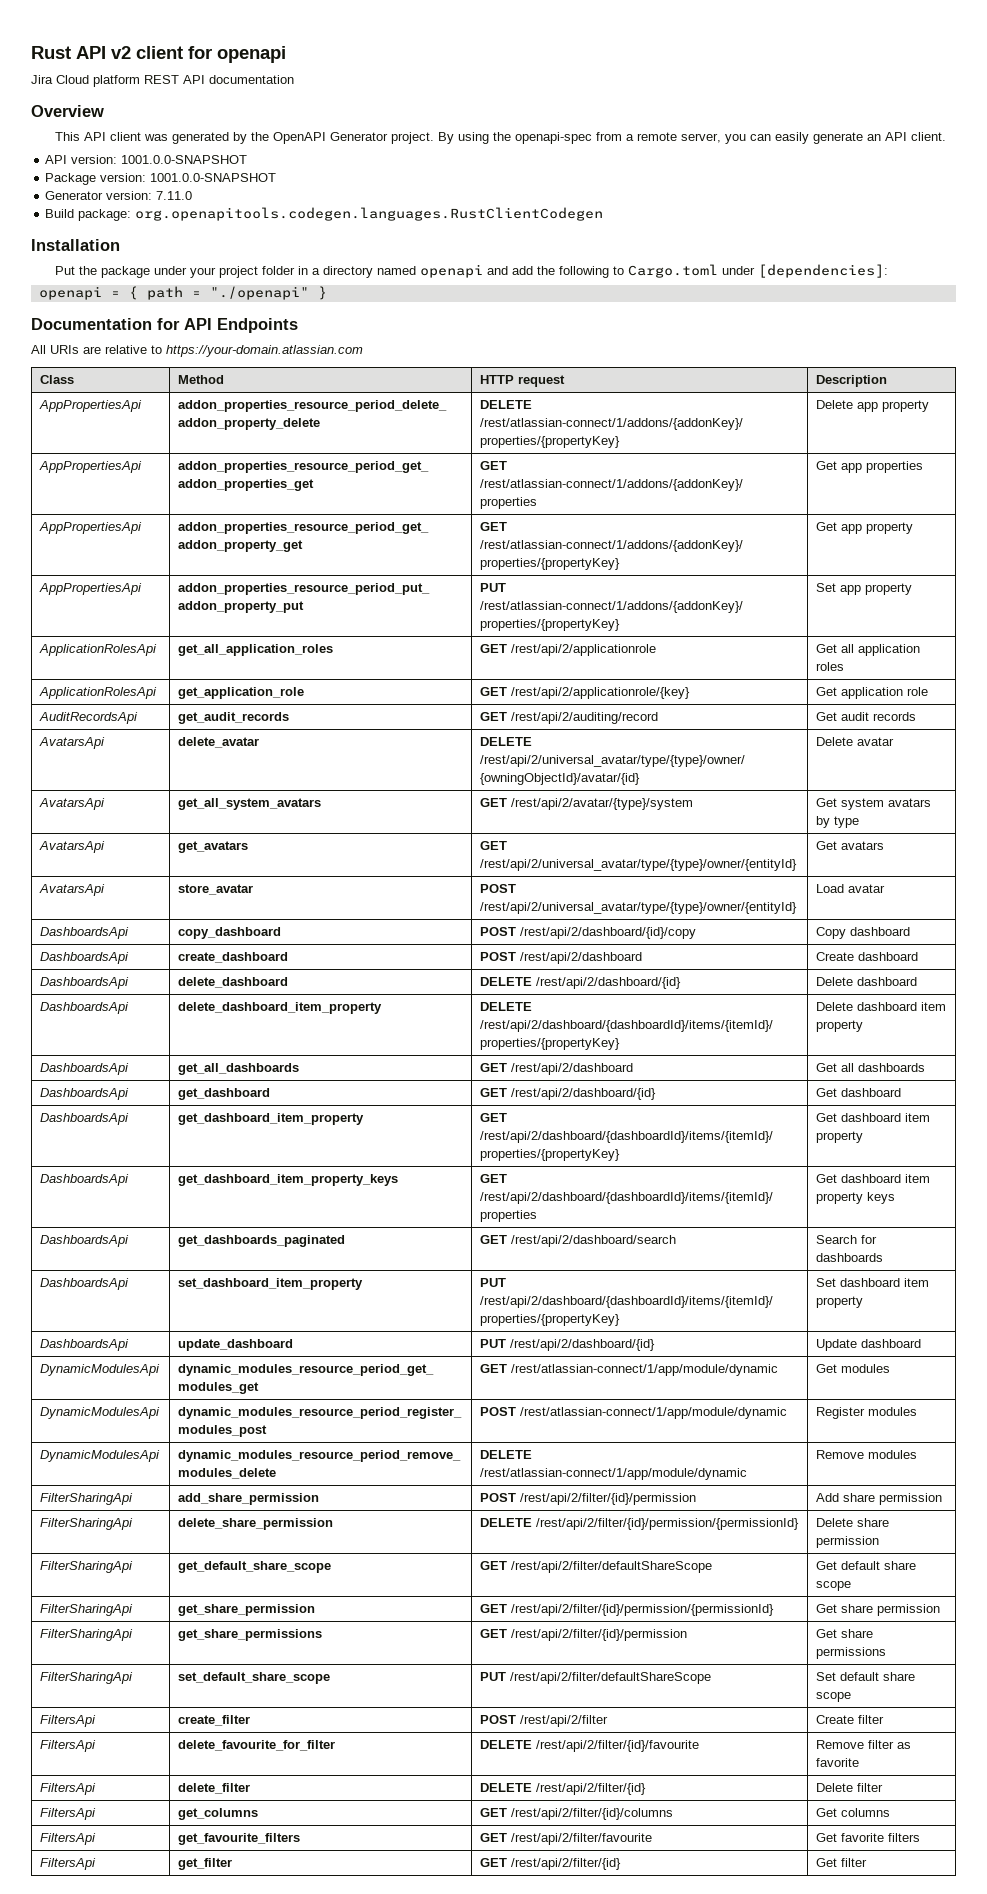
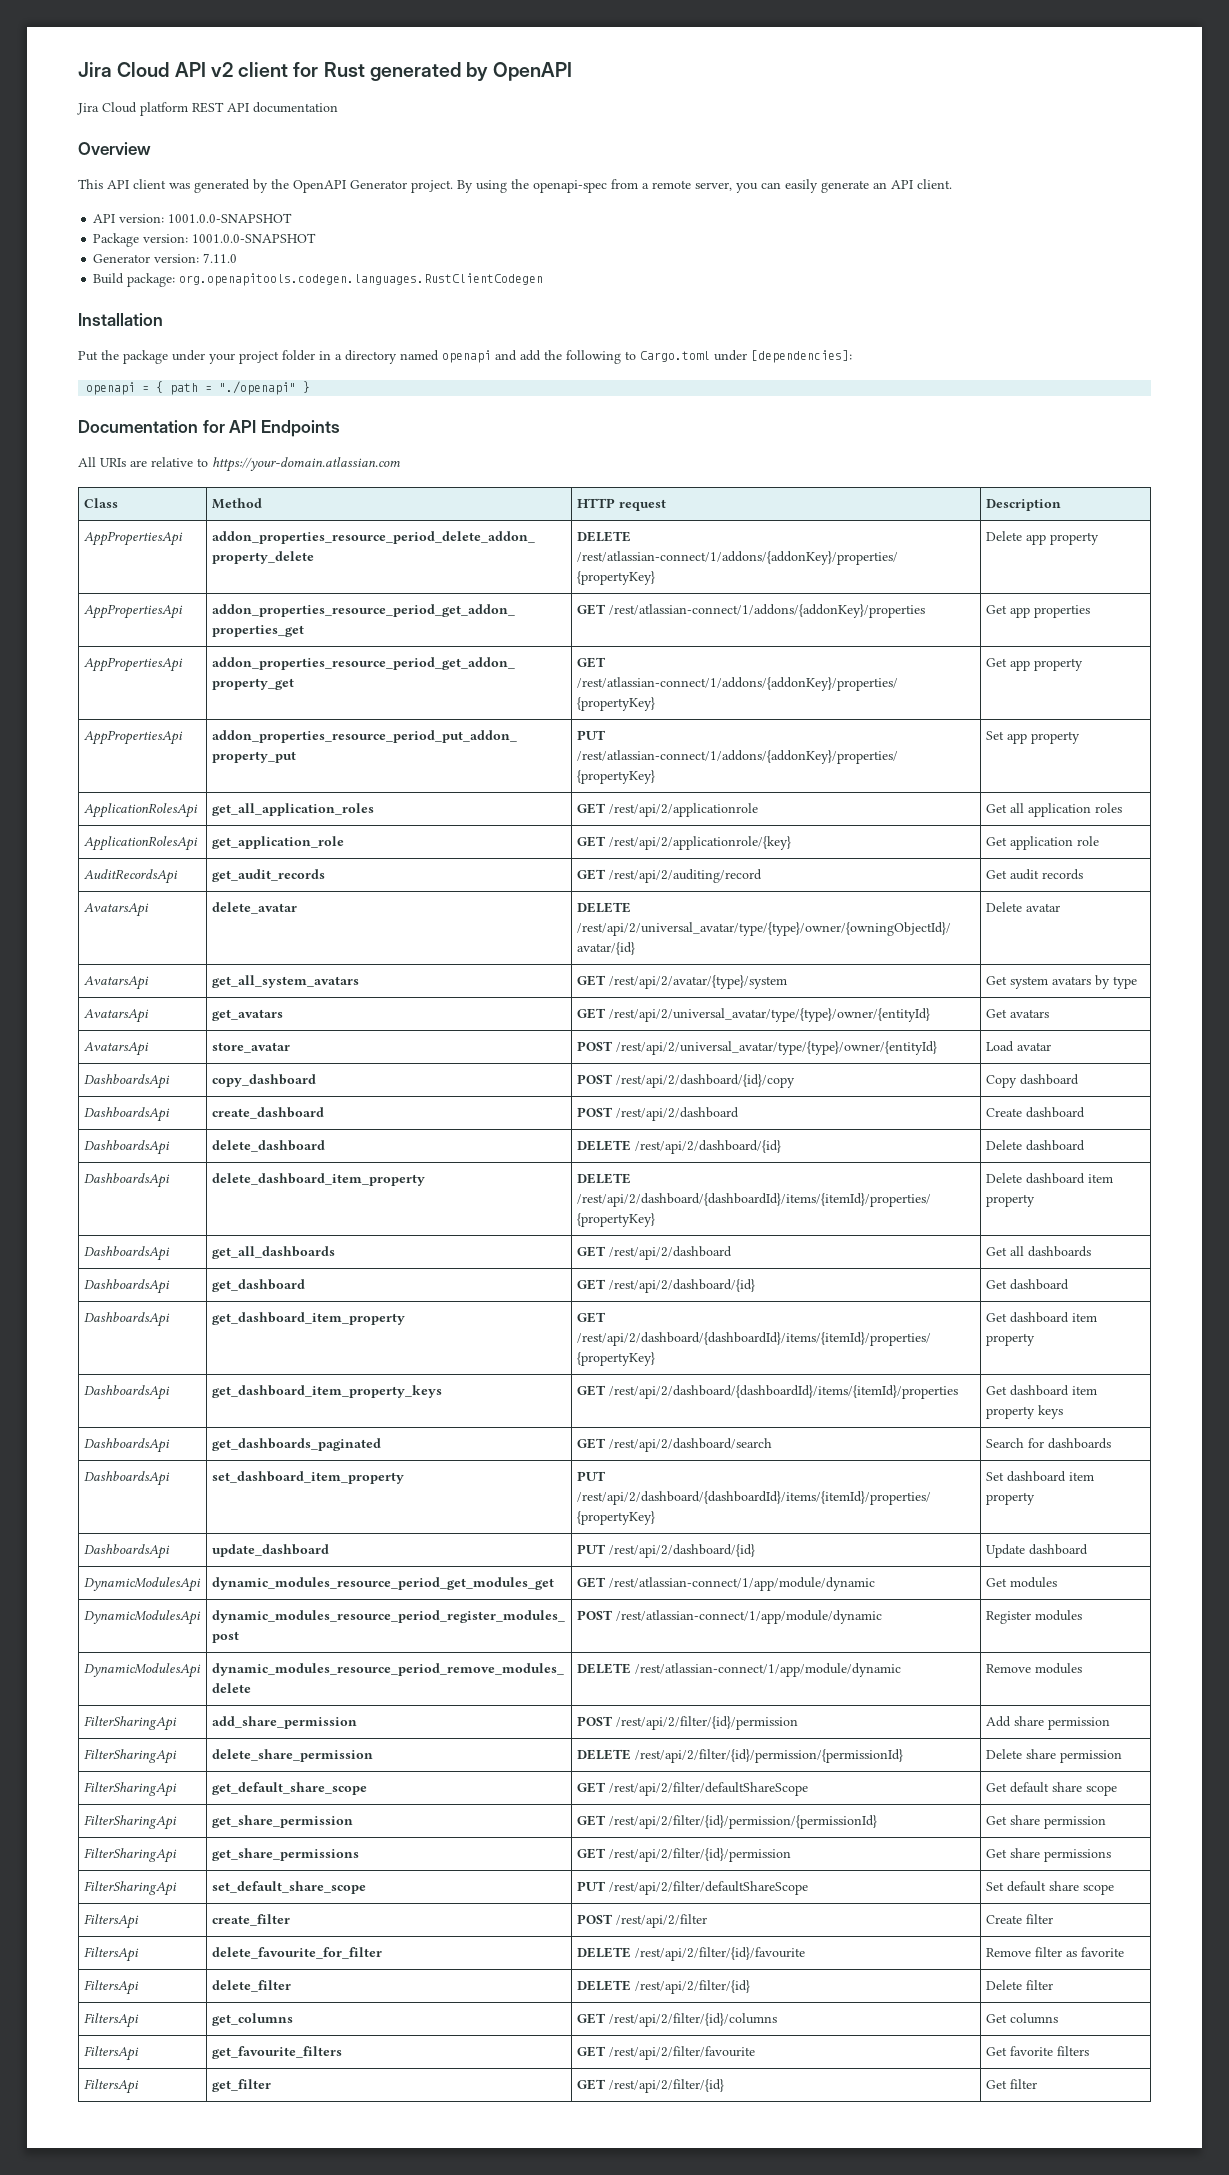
- Rust API v2 client for openapi
+ Jira Cloud API v2 client for Rust generated by OpenAPI

